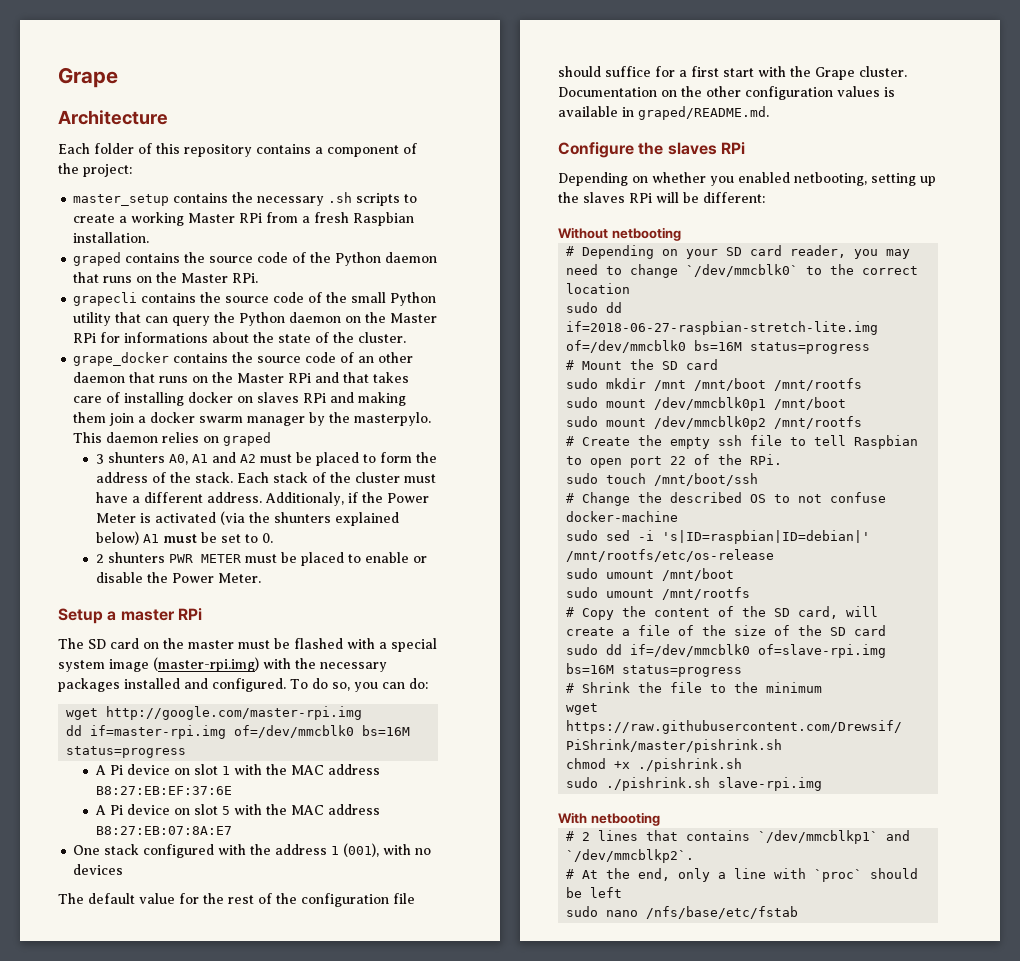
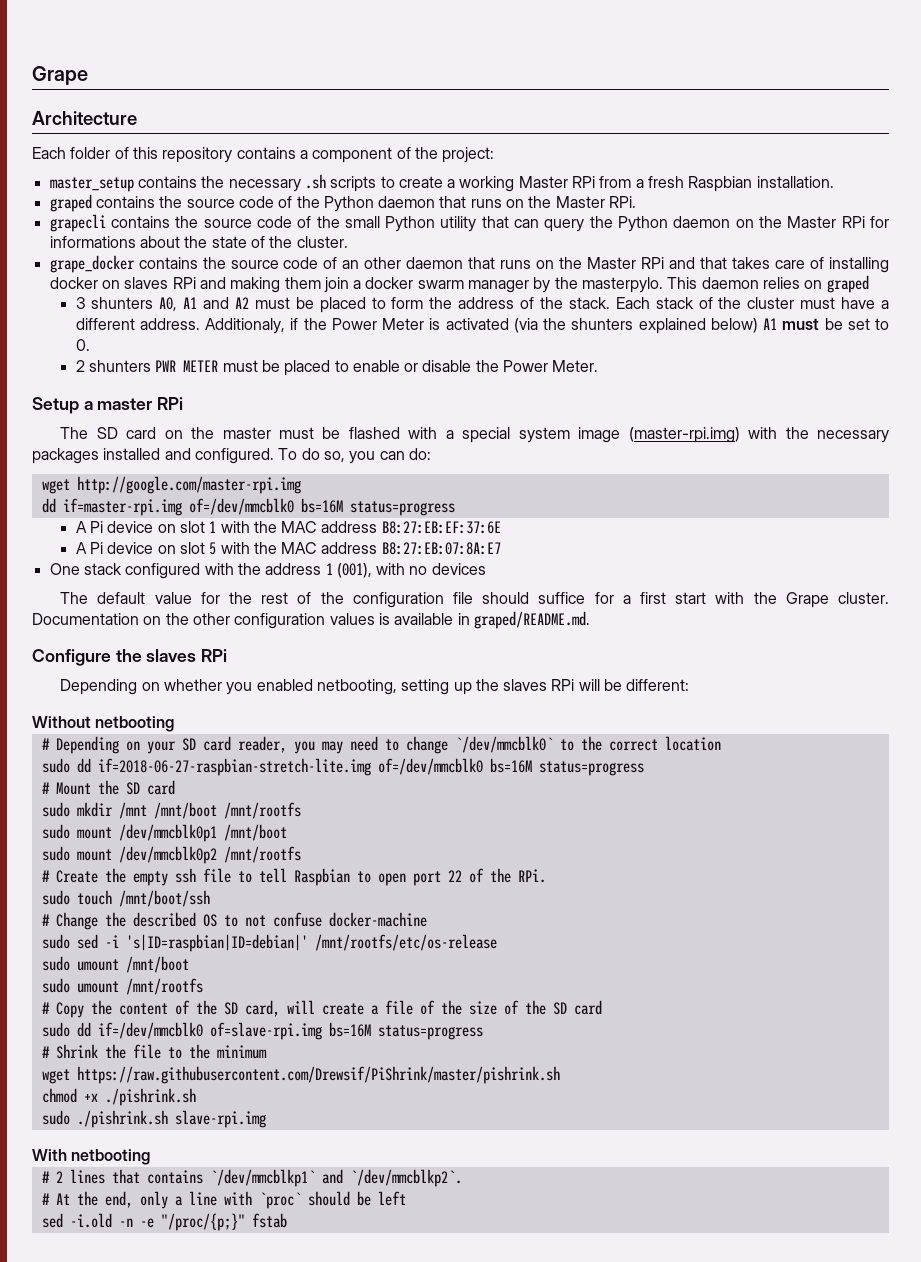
- sudo nano /nfs/base/etc/fstab
+ sed -i.old -n -e "/proc/{p;}" fstab

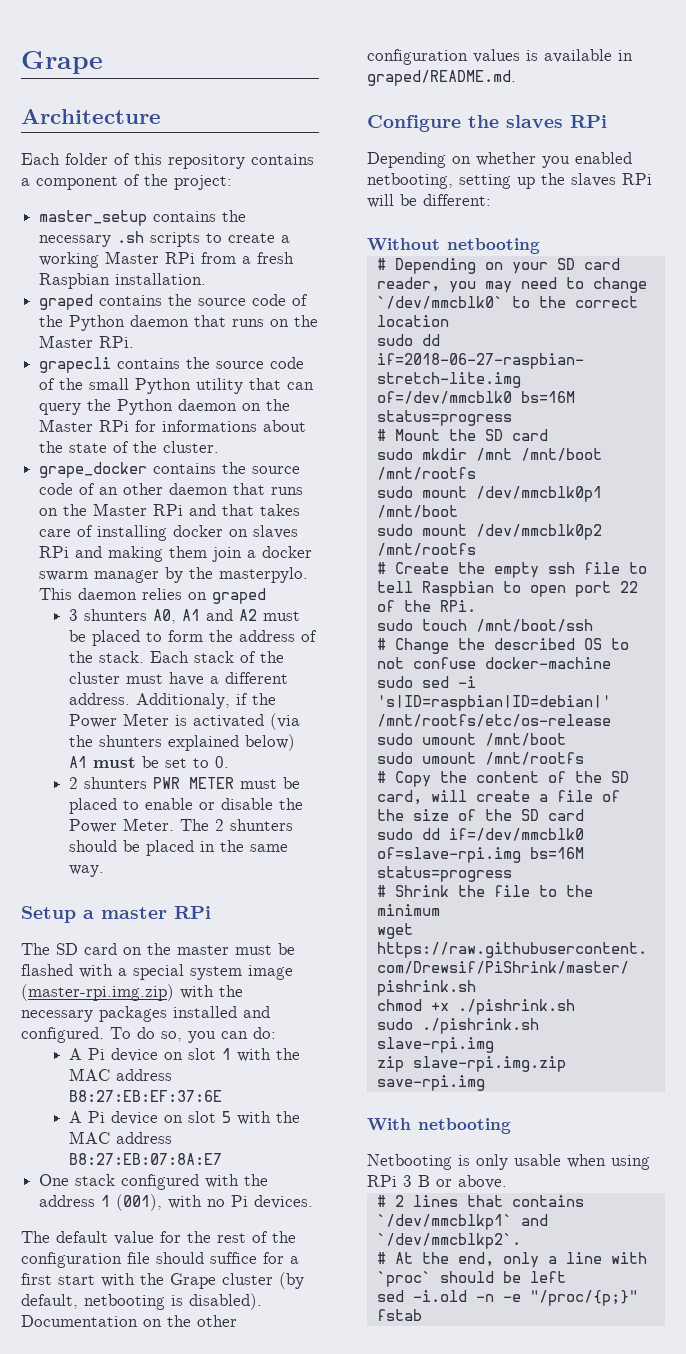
+ The 2 shunters should be placed in the same way.
- The SD card on the master must be flashed with a special system image (master-rpi.img) with the necessary packages installed and configured.
+ The SD card on the master must be flashed with a special system image (master-rpi.img.zip) with the necessary packages installed and configured.
- wget http://google.com/master-rpi.img
- dd if=master-rpi.img of=/dev/mmcblk0 bs=16M status=progress
- One stack configured with the address 1 (001), with no devices
+ One stack configured with the address 1 (001), with no Pi devices.
- The default value for the rest of the configuration file should suffice for a first start with the Grape cluster.
+ The default value for the rest of the configuration file should suffice for a first start with the Grape cluster (by default, netbooting is disabled).
+ zip slave-rpi.img.zip save-rpi.img
+ Netbooting is only usable when using RPi 3 B or above.

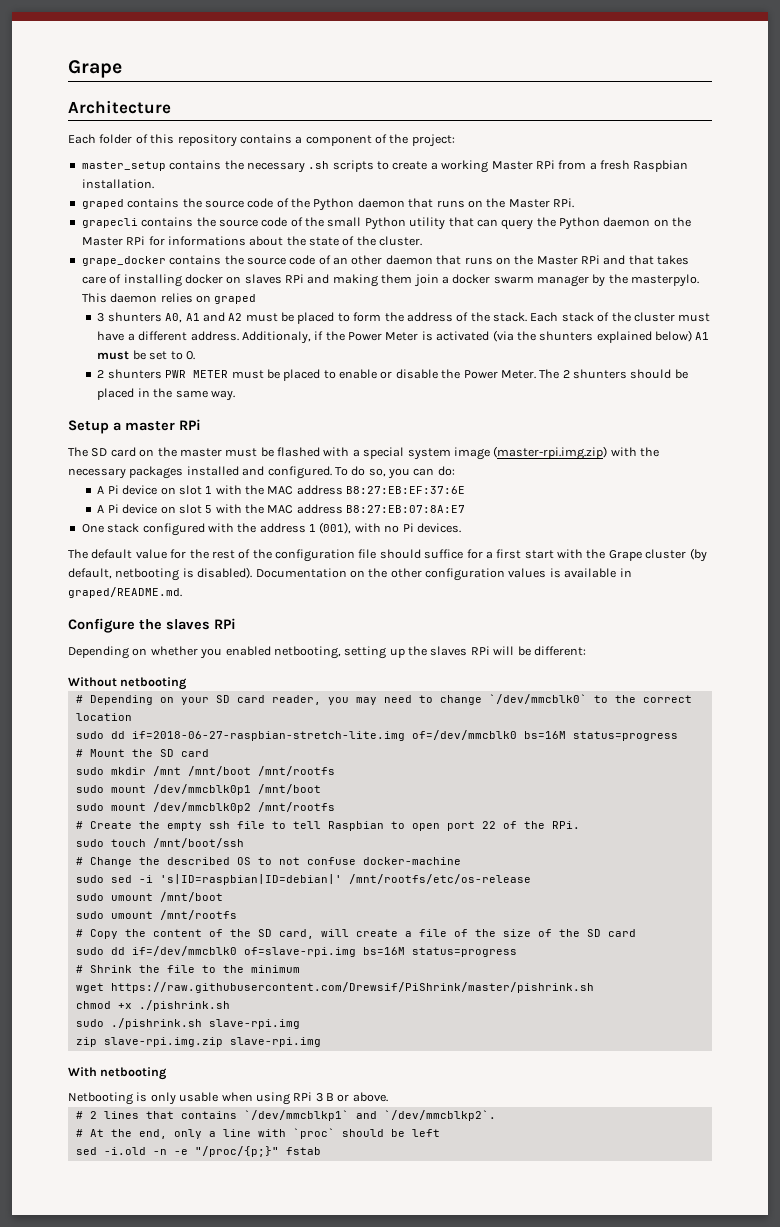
- zip slave-rpi.img.zip save-rpi.img
+ zip slave-rpi.img.zip slave-rpi.img

